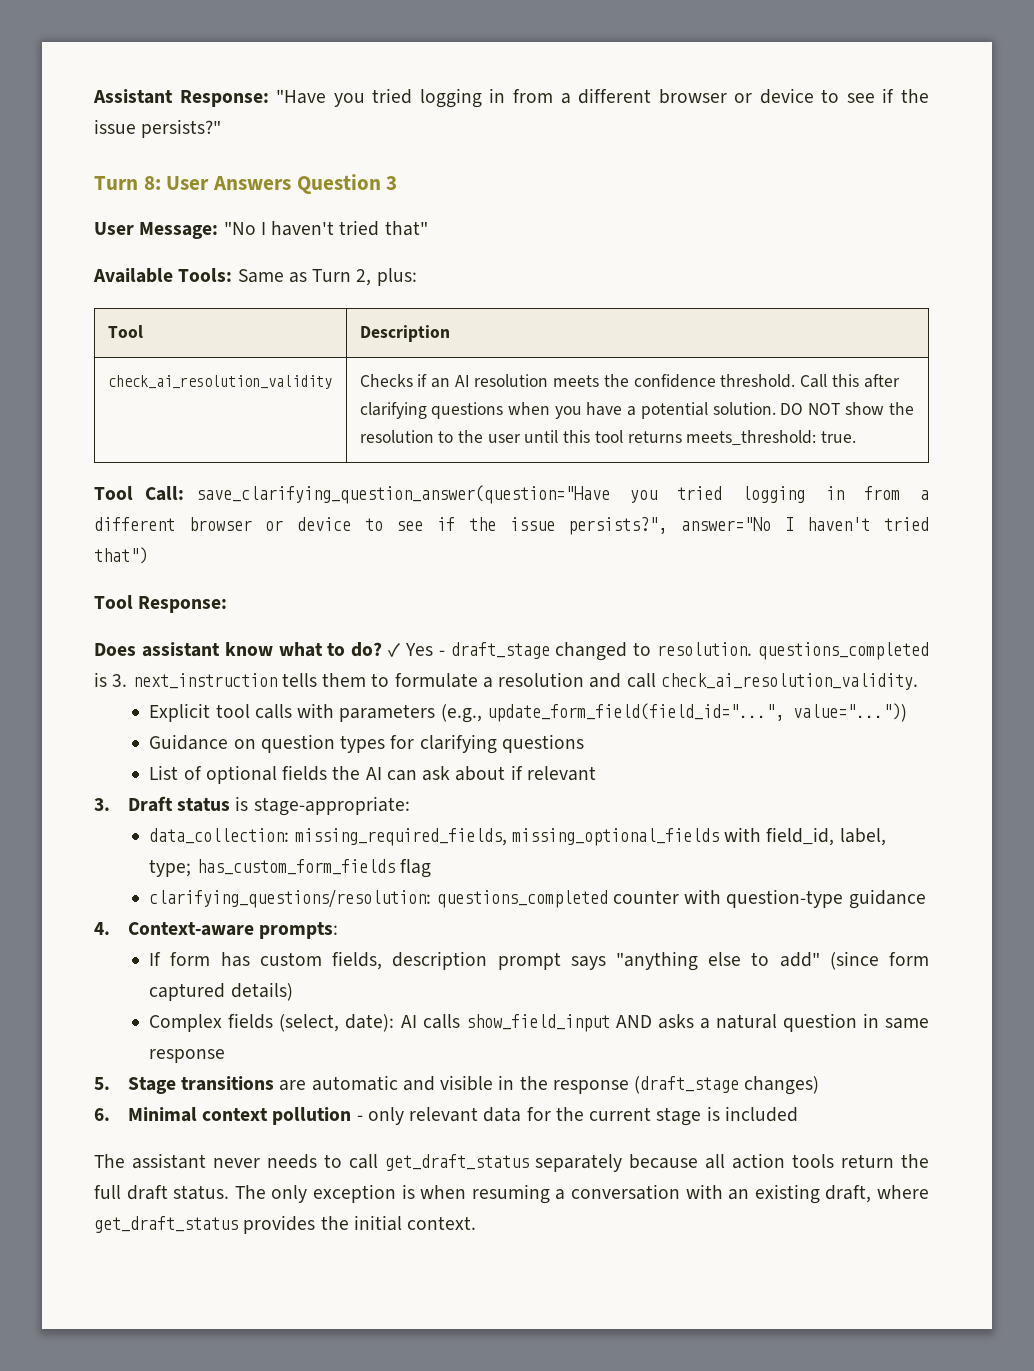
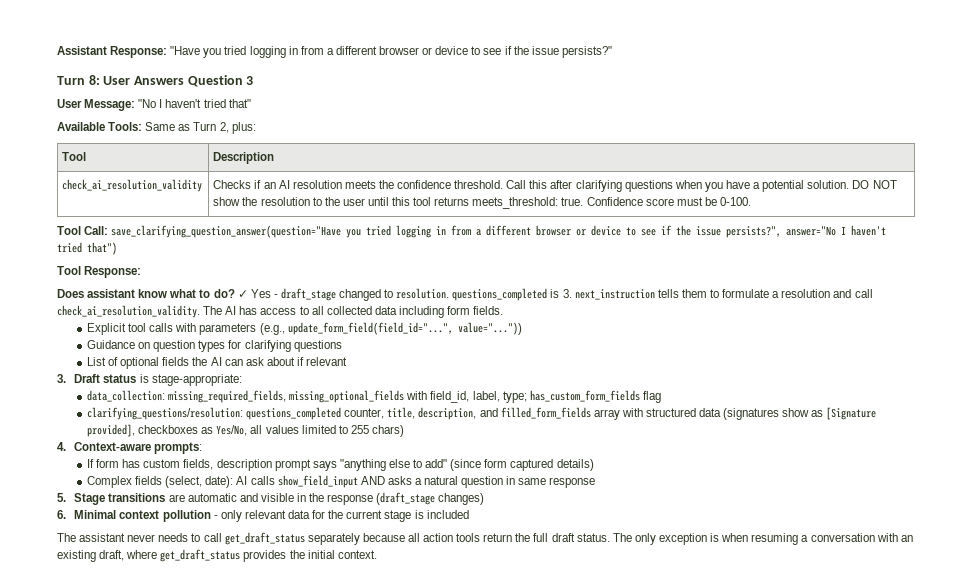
- check_ai_resolution_validity | Checks if an AI resolution meets the confidence threshold. Call this after clarifying questions when you have a potential solution. DO NOT show the resolution to the user until this tool returns meets_threshold: true.
+ check_ai_resolution_validity | Checks if an AI resolution meets the confidence threshold. Call this after clarifying questions when you have a potential solution. DO NOT show the resolution to the user until this tool returns meets_threshold: true. Confidence score must be 0-100.
+ The AI has access to all collected data including form fields.
- clarifying_questions/resolution: questions_completed counter with question-type guidance
+ clarifying_questions/resolution: questions_completed counter, title, description, and filled_form_fields array with structured data (signatures show as [Signature provided], checkboxes as Yes/No, all values limited to 255 chars)

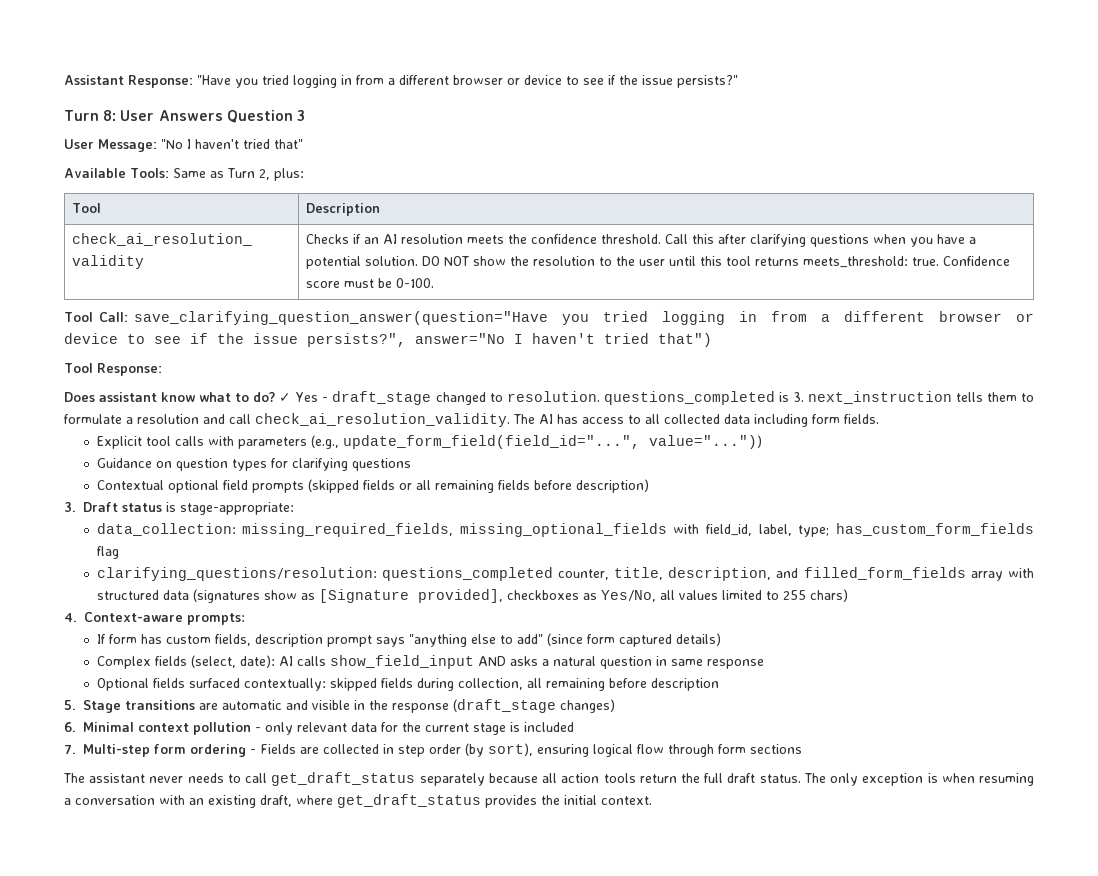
- List of optional fields the AI can ask about if relevant
+ Contextual optional field prompts (skipped fields or all remaining fields before description)
+ Optional fields surfaced contextually: skipped fields during collection, all remaining before description
+ 7. Multi-step form ordering - Fields are collected in step order (by sort), ensuring logical flow through form sections

